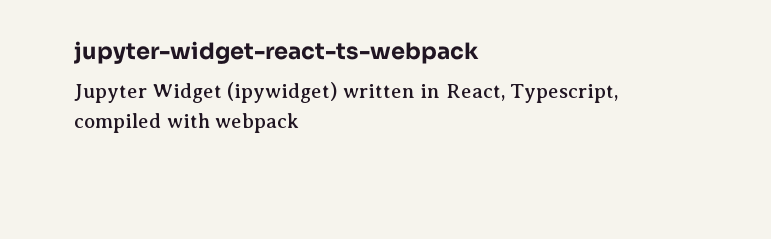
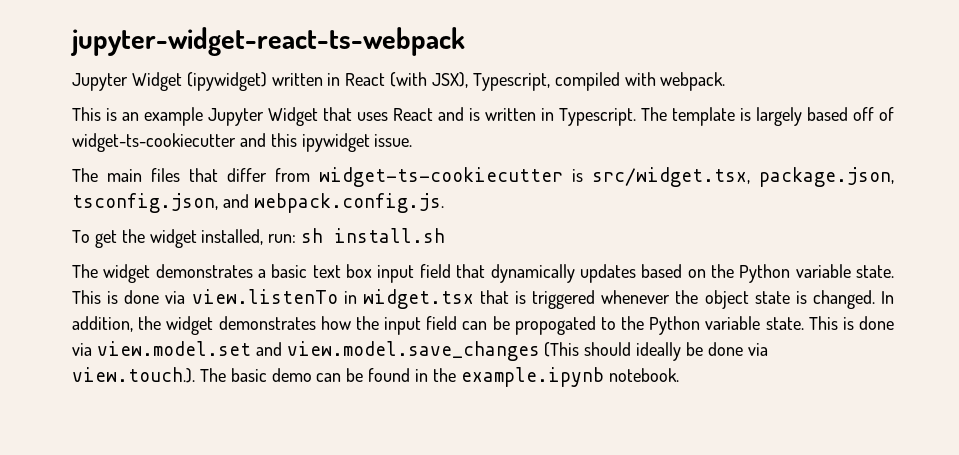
- Jupyter Widget (ipywidget) written in React, Typescript, compiled with webpack
+ Jupyter Widget (ipywidget) written in React (with JSX), Typescript, compiled with webpack.
+ This is an example Jupyter Widget that uses React and is written in Typescript. The template is largely based off of widget-ts-cookiecutter and this ipywidget issue.
+ The main files that differ from widget-ts-cookiecutter is src/widget.tsx, package.json, tsconfig.json, and webpack.config.js.
+ To get the widget installed, run: sh install.sh
+ The widget demonstrates a basic text box input field that dynamically updates based on the Python variable state. This is done via view.listenTo in widget.tsx that is triggered whenever the object state is changed. In addition, the widget demonstrates how the input field can be propogated to the Python variable state. This is done via view.model.set and view.model.save_changes (This should ideally be done via view.touch.). The basic demo can be found in the example.ipynb notebook.

